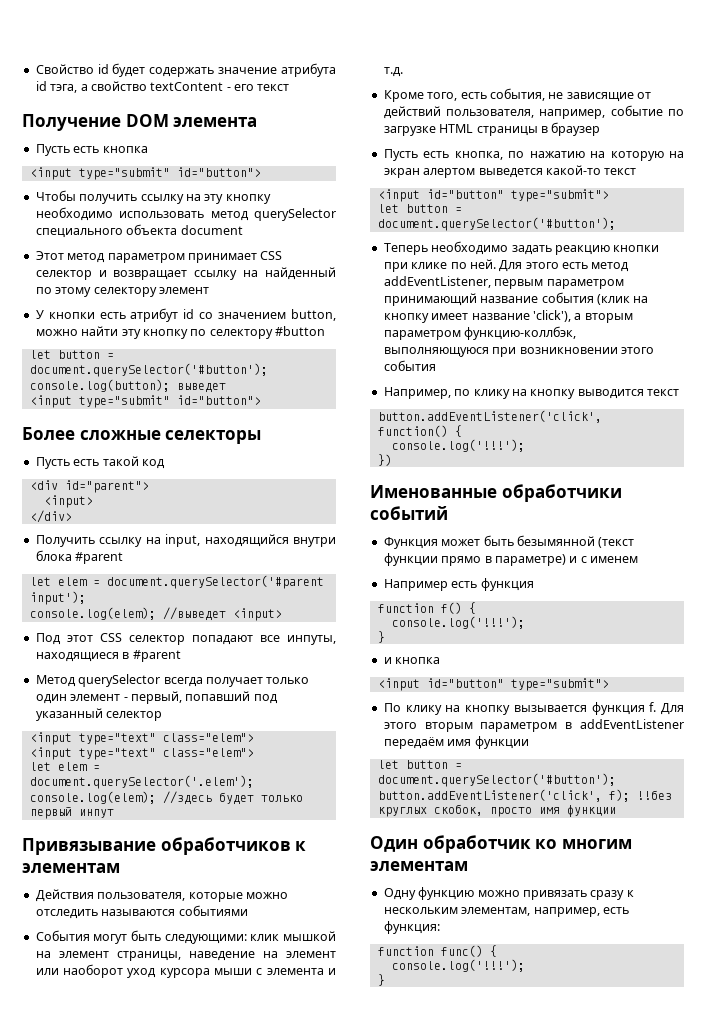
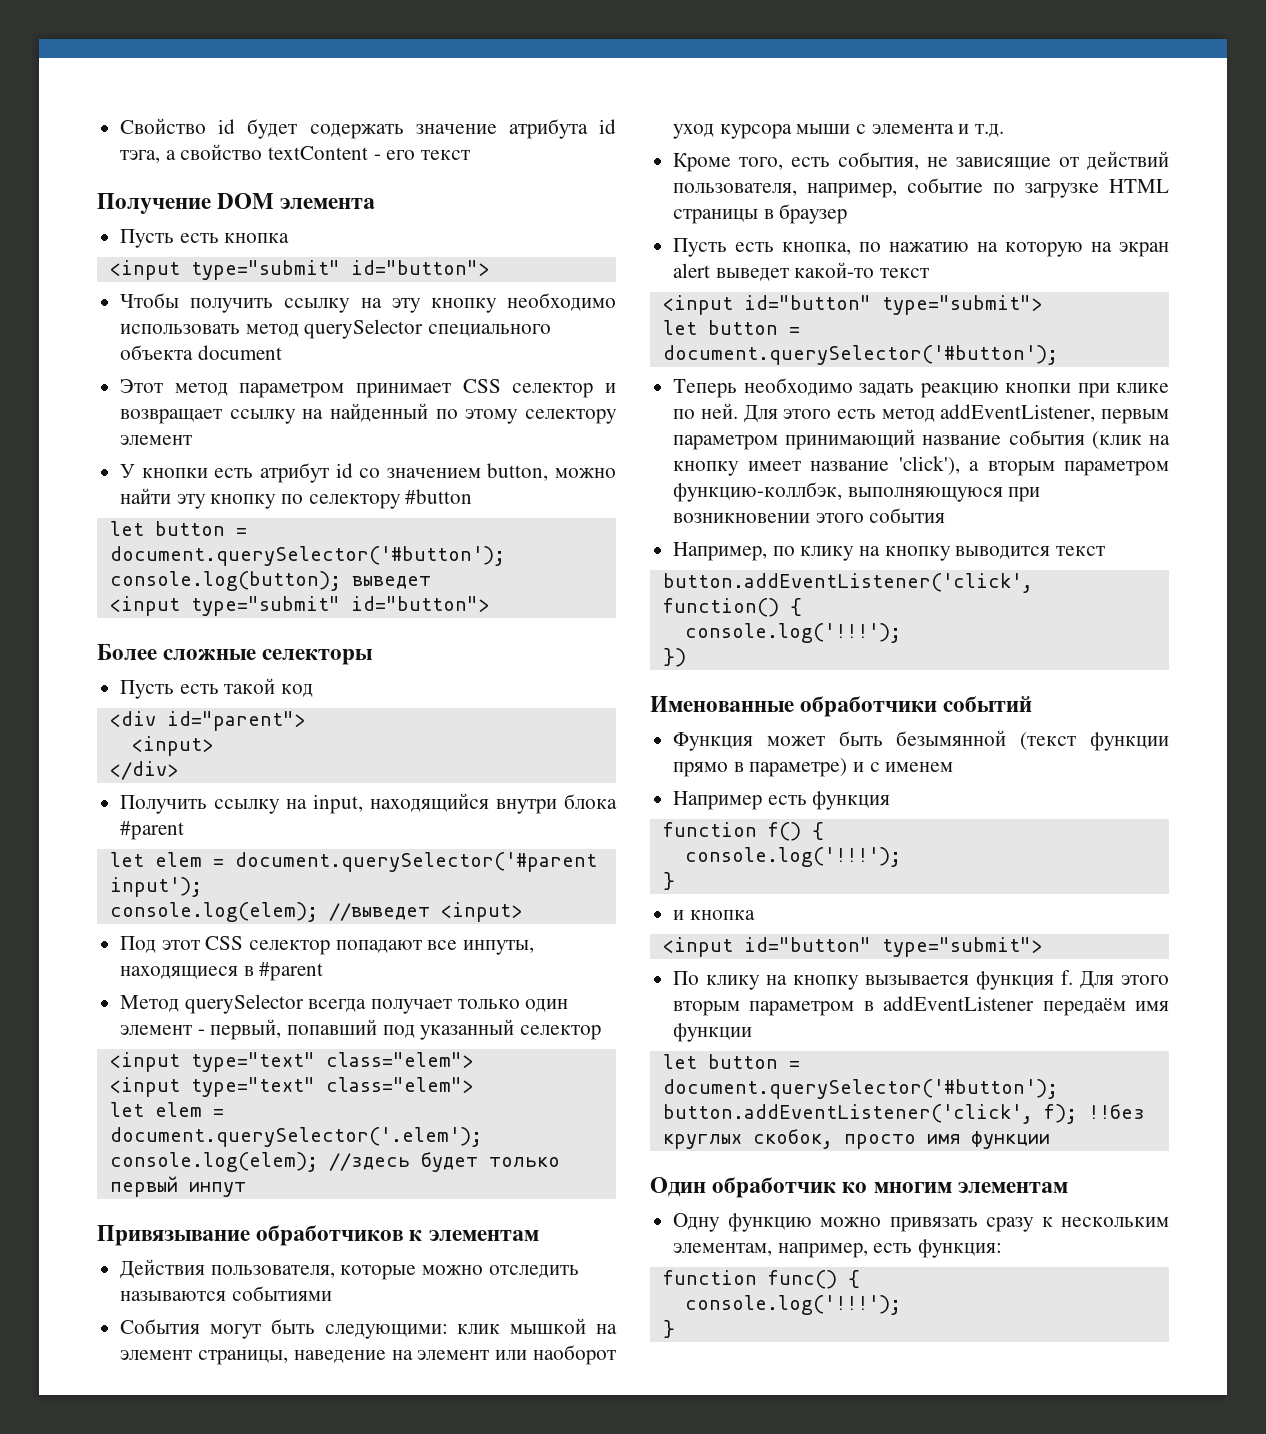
- Пусть есть кнопка, по нажатию на которую на экран алертом выведется какой-то текст
+ Пусть есть кнопка, по нажатию на которую на экран alert выведет какой-то текст

